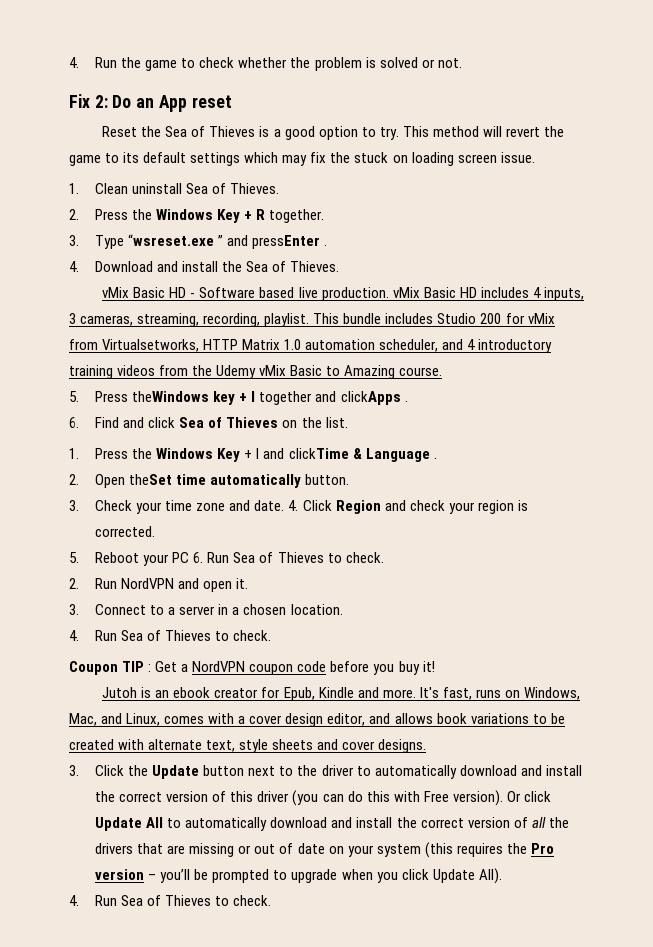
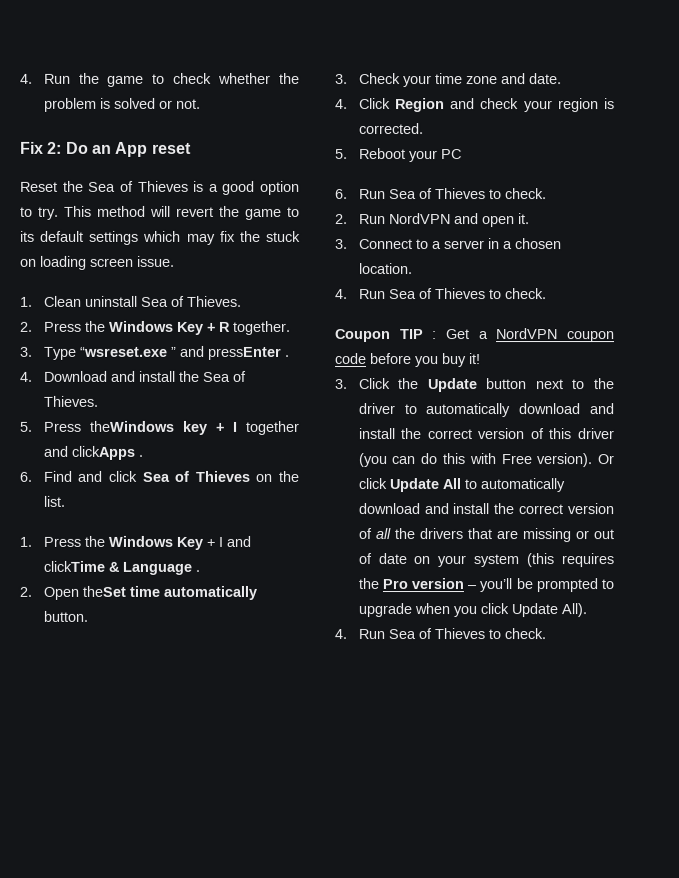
- vMix Basic HD - Software based live production. vMix Basic HD includes 4 inputs, 3 cameras, streaming, recording, playlist. This bundle includes Studio 200 for vMix from Virtualsetworks, HTTP Matrix 1.0 automation scheduler, and 4 introductory training videos from the Udemy vMix Basic to Amazing course.
- 3. Check your time zone and date. 4. Click Region and check your region is corrected.
+ 3. Check your time zone and date.
+ 4. Click Region and check your region is corrected.
- 5. Reboot your PC 6. Run Sea of Thieves to check.
+ 5. Reboot your PC
+ 6. Run Sea of Thieves to check.
- Jutoh is an ebook creator for Epub, Kindle and more. It's fast, runs on Windows, Mac, and Linux, comes with a cover design editor, and allows book variations to be created with alternate text, style sheets and cover designs.

